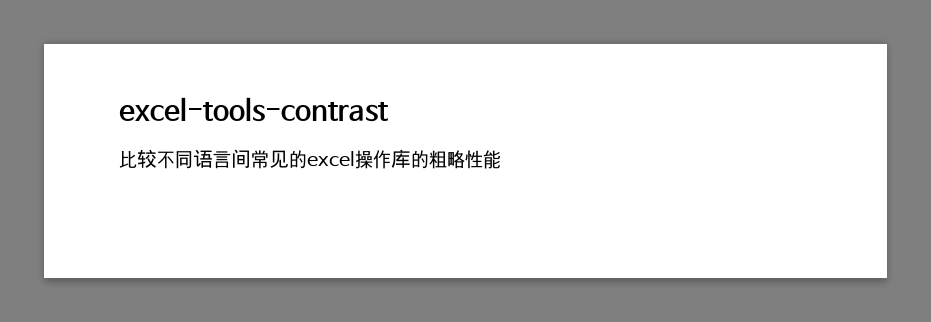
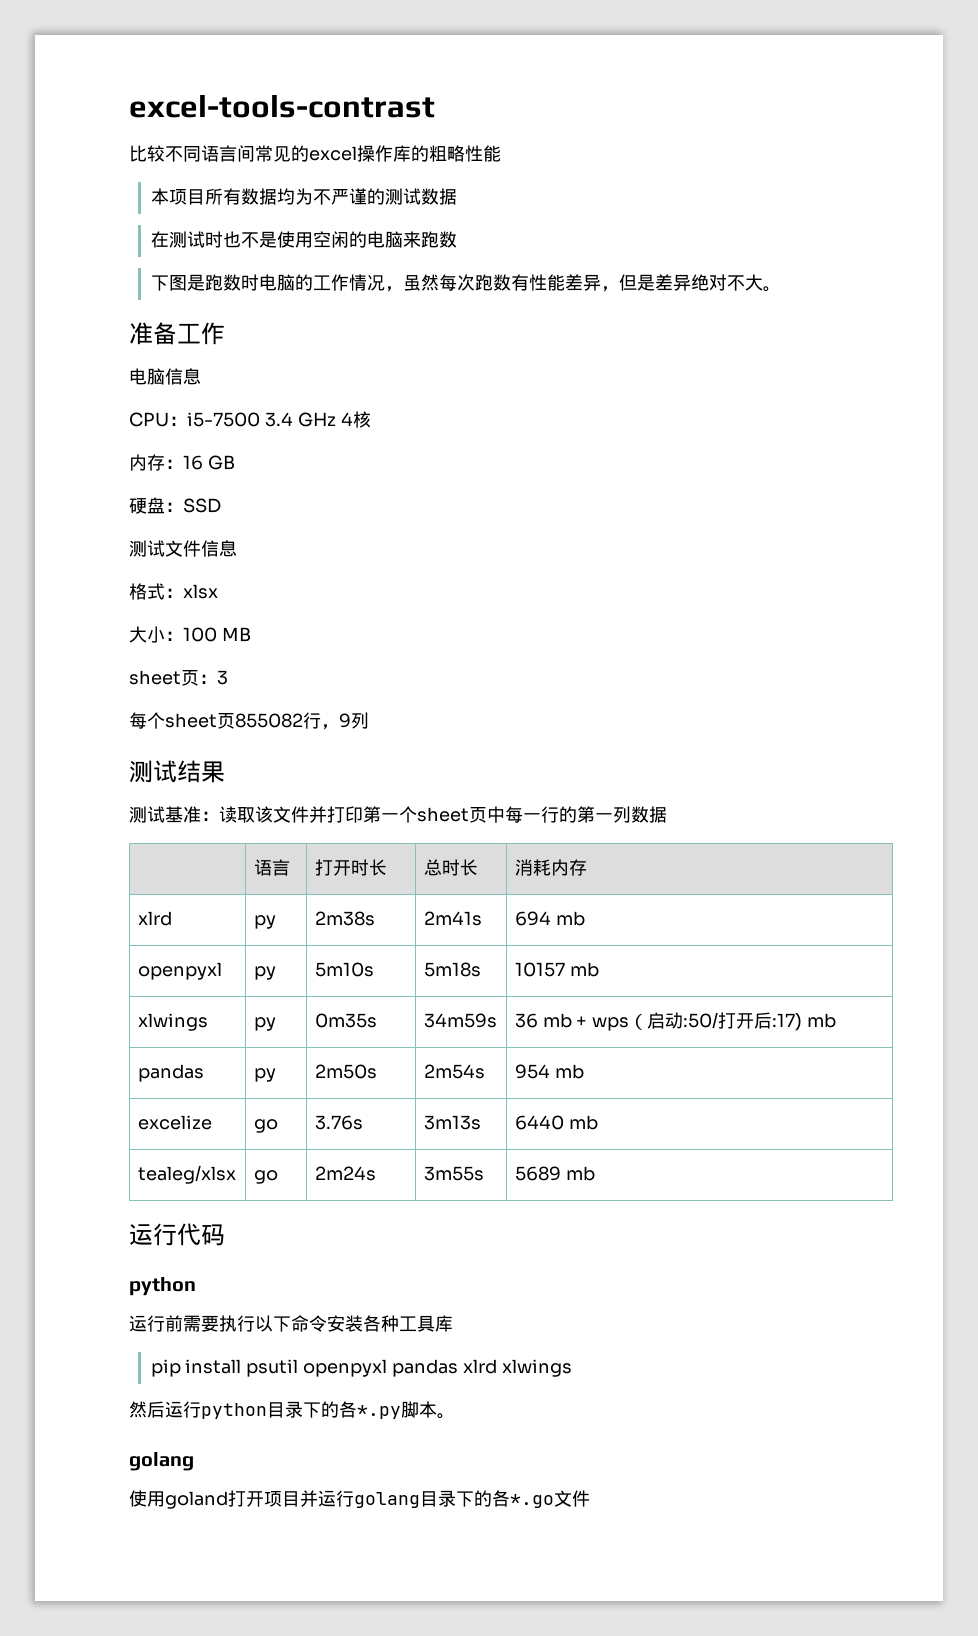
+ 本项目所有数据均为不严谨的测试数据
+ 在测试时也不是使用空闲的电脑来跑数
+ 下图是跑数时电脑的工作情况，虽然每次跑数有性能差异，但是差异绝对不大。
+ 准备工作
+ 电脑信息
+ CPU：i5-7500 3.4 GHz 4核
+ 内存：16 GB
+ 硬盘：SSD
+ 测试文件信息
+ 格式：xlsx
+ 大小：100 MB
+ sheet页：3
+ 每个sheet页855082行，9列
+ 测试结果
+ 测试基准：读取该文件并打印第一个sheet页中每一行的第一列数据
+ | 语言 | 打开时长 | 总时长 | 消耗内存
+ xlrd | py | 2m38s | 2m41s | 694 mb
+ openpyxl | py | 5m10s | 5m18s | 10157 mb
+ xlwings | py | 0m35s | 34m59s | 36 mb + wps（启动:50/打开后:17) mb
+ pandas | py | 2m50s | 2m54s | 954 mb
+ excelize | go | 3.76s | 3m13s | 6440 mb
+ tealeg/xlsx | go | 2m24s | 3m55s | 5689 mb
+ 运行代码
+ python
+ 运行前需要执行以下命令安装各种工具库
+ pip install psutil openpyxl pandas xlrd xlwings
+ 然后运行python目录下的各*.py脚本。
+ golang
+ 使用goland打开项目并运行golang目录下的各*.go文件

